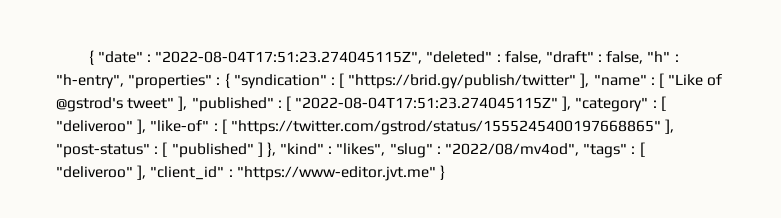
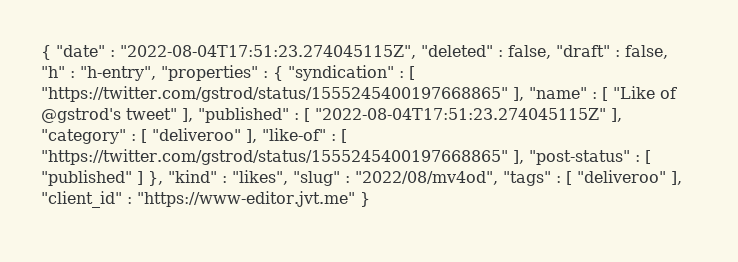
- [ "https://brid.gy/publish/twitter" ], "name" :
+ [ "https://twitter.com/gstrod/status/1555245400197668865" ], "name" :

